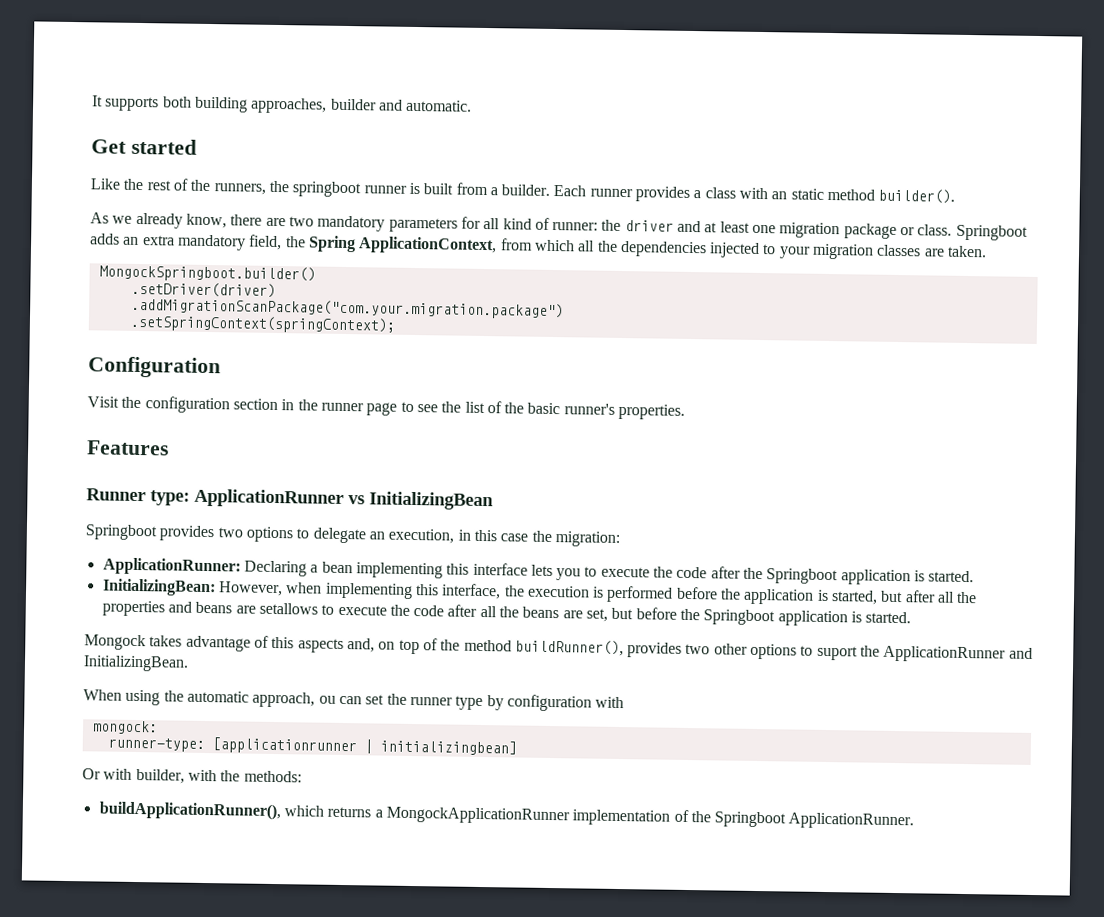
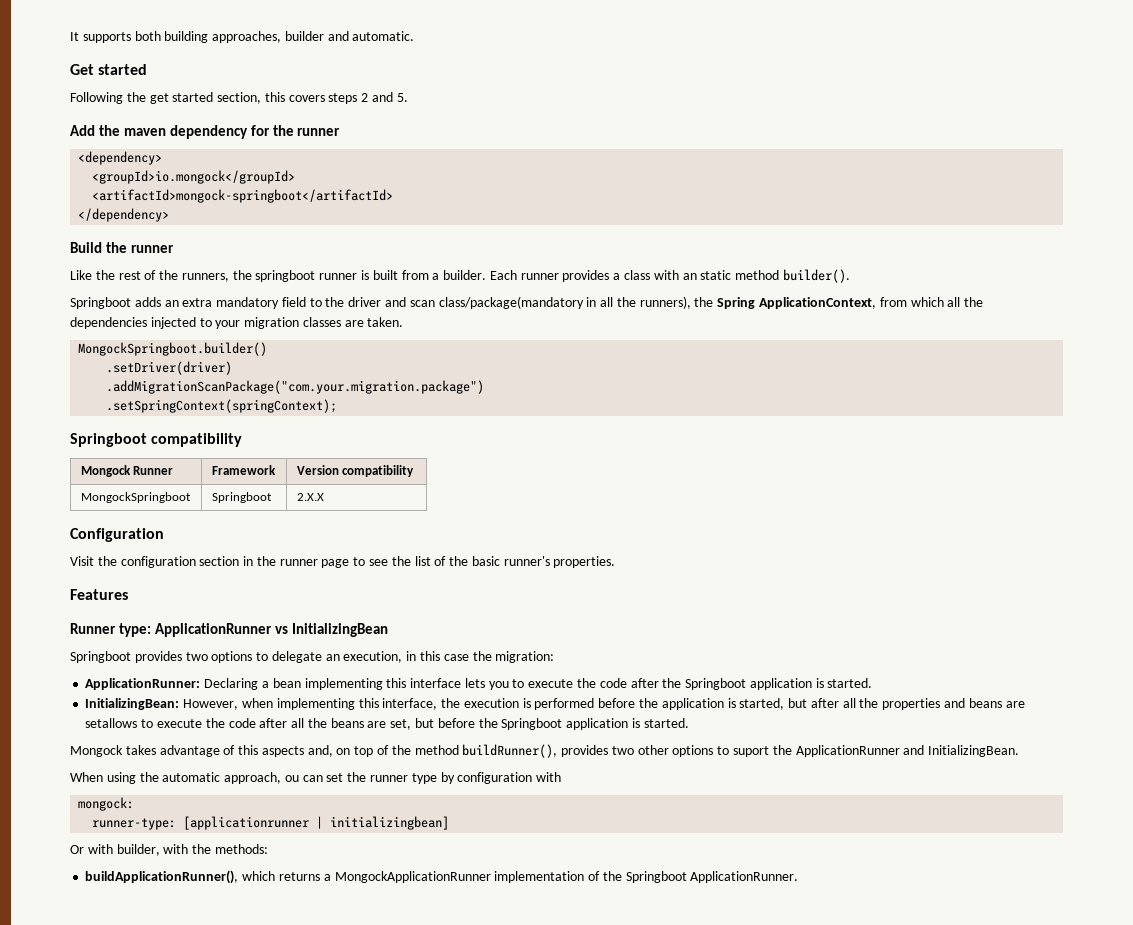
+ Following the get started section, this covers steps 2 and 5.
+ Add the maven dependency for the runner
+ <dependency>
+ <groupId>io.mongock</groupId>
+ <artifactId>mongock-springboot</artifactId>
+ </dependency>
+ Build the runner
- As we already know, there are two mandatory parameters for all kind of runner: the driver and at least one migration package or class. Springboot adds an extra mandatory field, the Spring ApplicationContext, from which all the dependencies injected to your migration classes are taken.
+ Springboot adds an extra mandatory field to the driver and scan class/package(mandatory in all the runners), the Spring ApplicationContext, from which all the dependencies injected to your migration classes are taken.
+ Springboot compatibility
+ Mongock Runner | Framework | Version compatibility
+ MongockSpringboot | Springboot | 2.X.X

